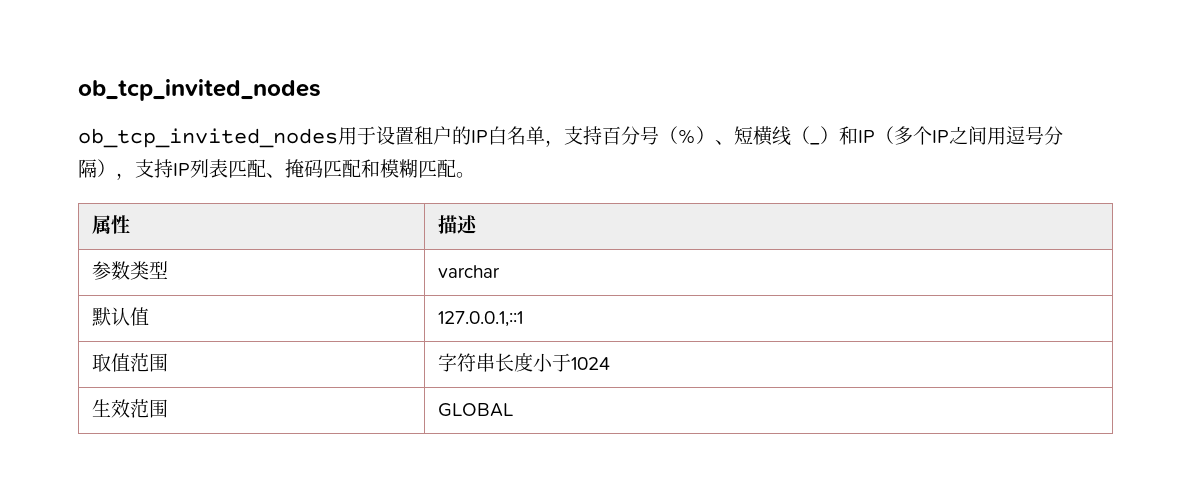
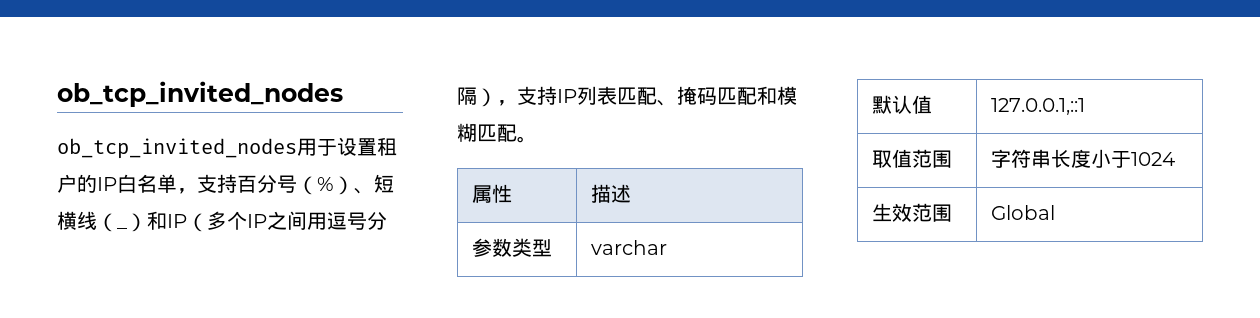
- 生效范围 | GLOBAL
+ 生效范围 | Global

